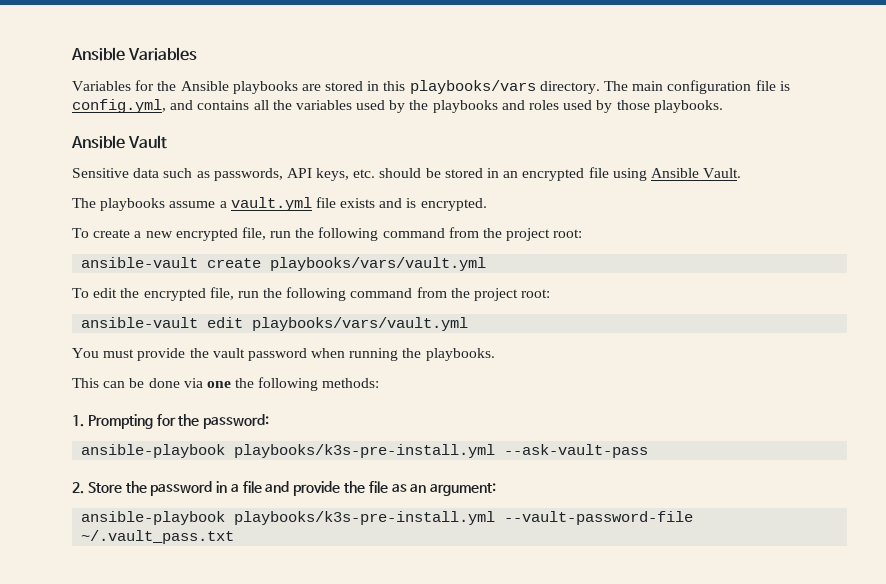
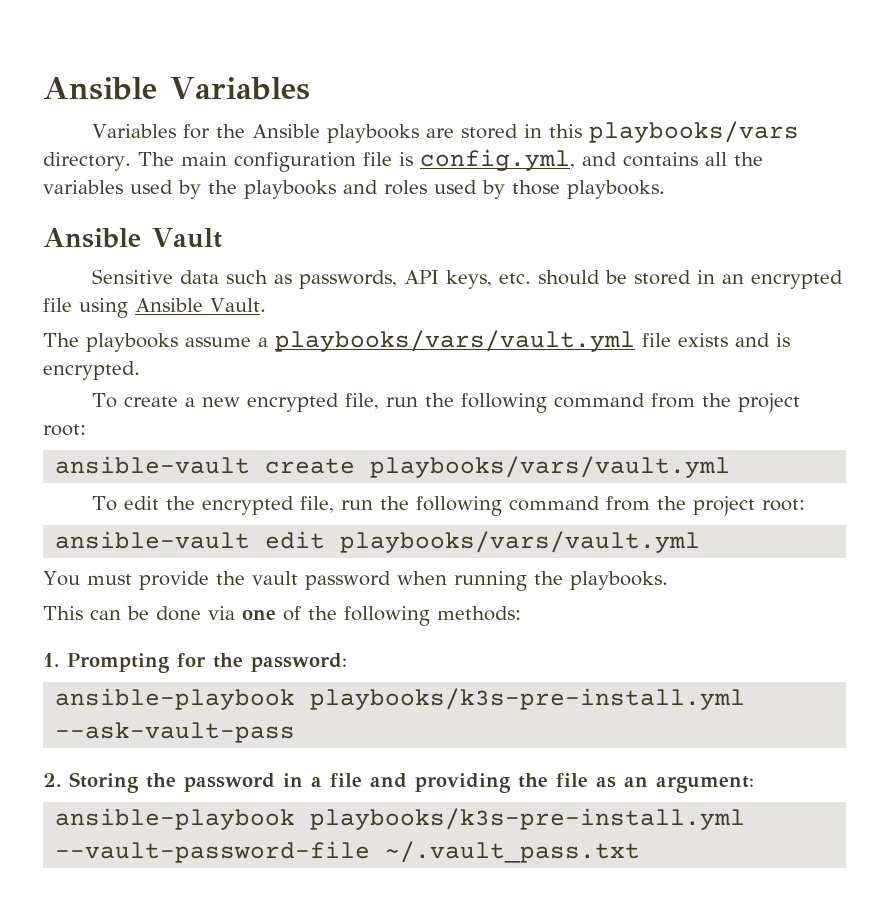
- The playbooks assume a vault.yml file exists and is encrypted.
+ The playbooks assume a playbooks/vars/vault.yml file exists and is encrypted.
- This can be done via one the following methods:
+ This can be done via one of the following methods:
- 2. Store the password in a file and provide the file as an argument:
+ 2. Storing the password in a file and providing the file as an argument:

